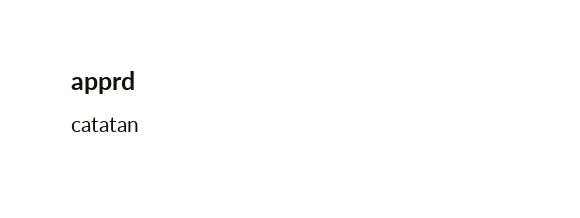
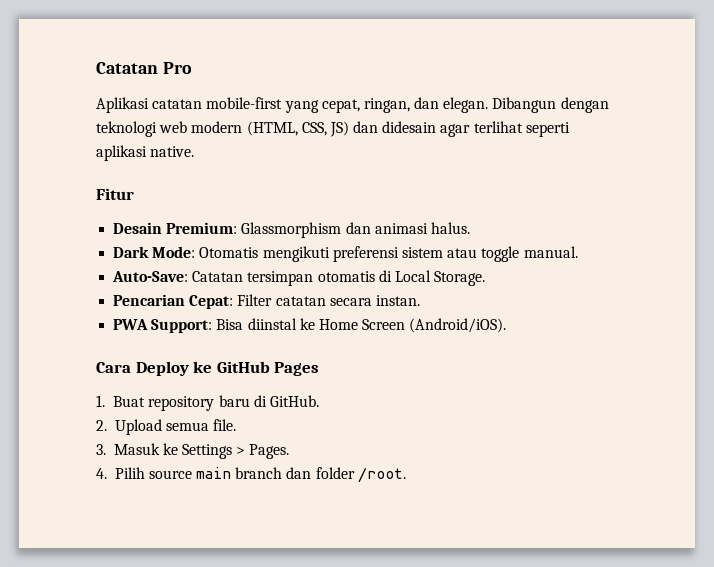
- apprd
- catatan
+ Catatan Pro
+ Aplikasi catatan mobile-first yang cepat, ringan, dan elegan. Dibangun dengan teknologi web modern (HTML, CSS, JS) dan didesain agar terlihat seperti aplikasi native.
+ Fitur
+ Desain Premium: Glassmorphism dan animasi halus.
+ Dark Mode: Otomatis mengikuti preferensi sistem atau toggle manual.
+ Auto-Save: Catatan tersimpan otomatis di Local Storage.
+ Pencarian Cepat: Filter catatan secara instan.
+ PWA Support: Bisa diinstal ke Home Screen (Android/iOS).
+ Cara Deploy ke GitHub Pages
+ 1. Buat repository baru di GitHub.
+ 2. Upload semua file.
+ 3. Masuk ke Settings > Pages.
+ 4. Pilih source main branch dan folder /root.

